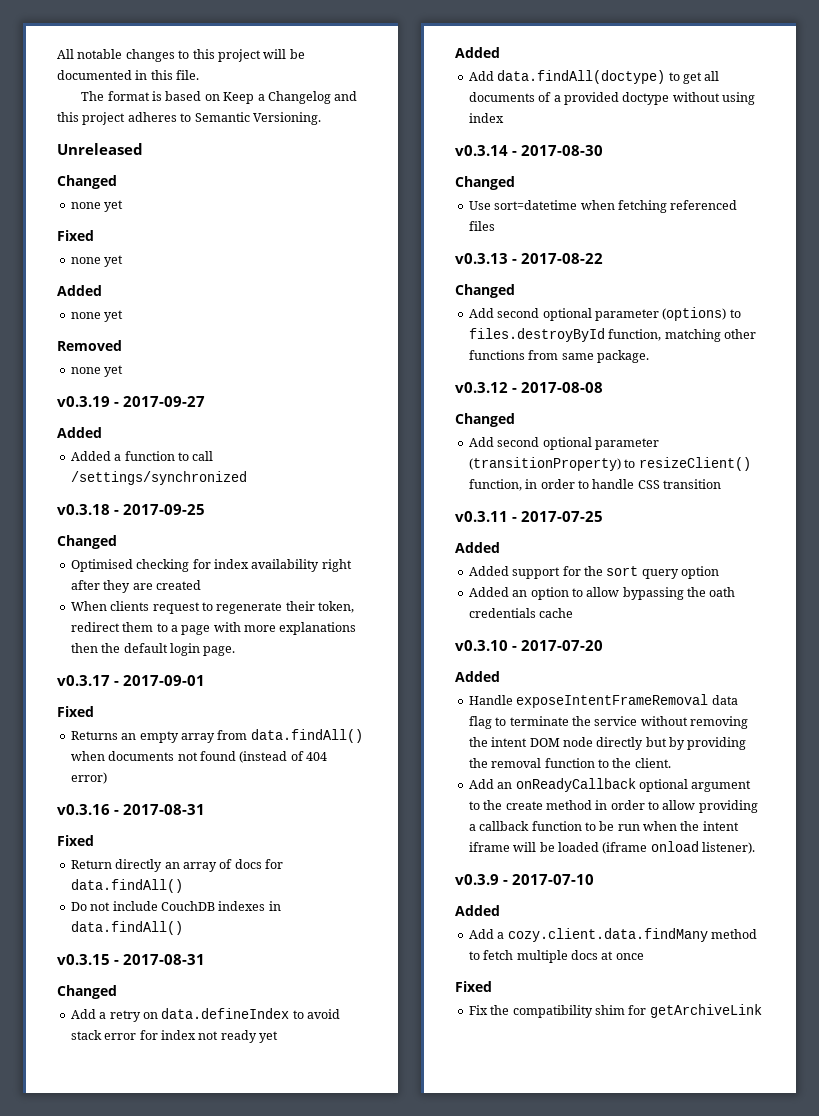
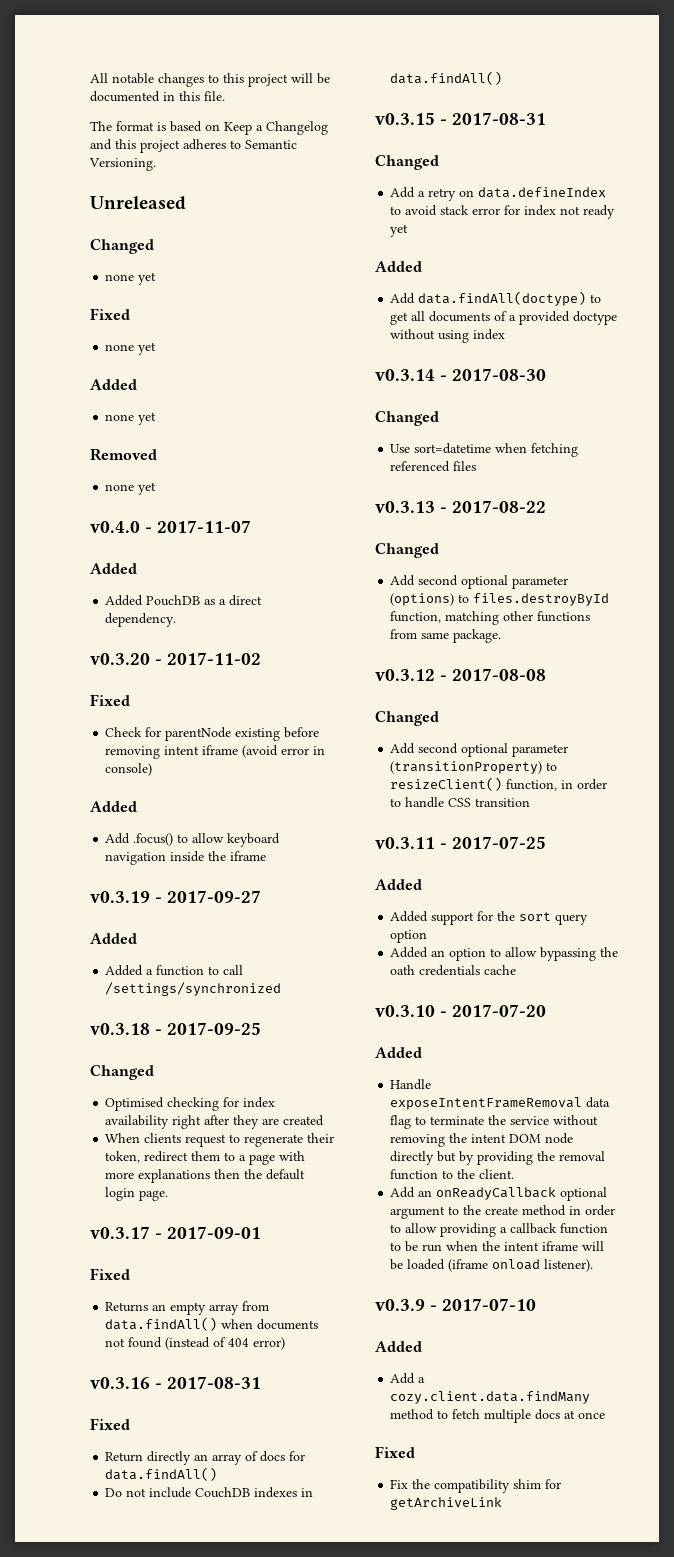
+ v0.4.0 - 2017-11-07
+ Added
+ Added PouchDB as a direct dependency.
+ v0.3.20 - 2017-11-02
+ Fixed
+ Check for parentNode existing before removing intent iframe (avoid error in console)
+ Added
+ Add .focus() to allow keyboard navigation inside the iframe

